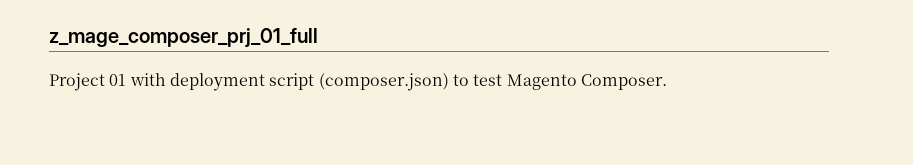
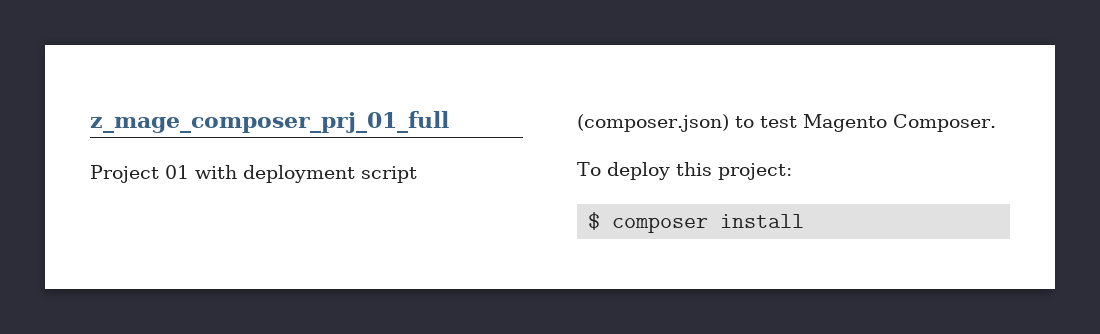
+ To deploy this project:
+ $ composer install

